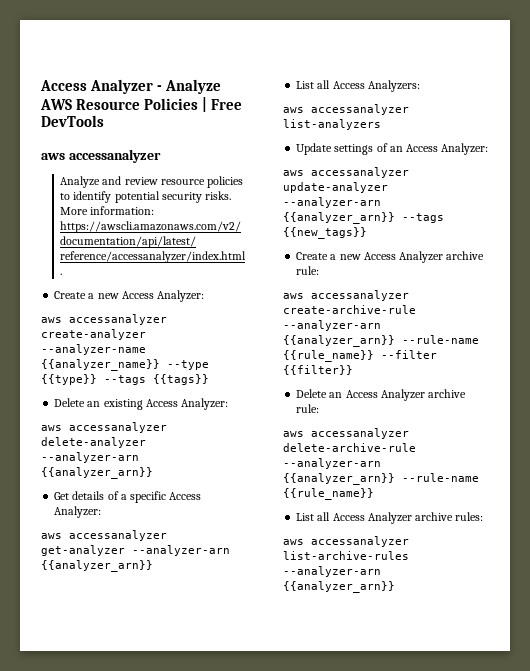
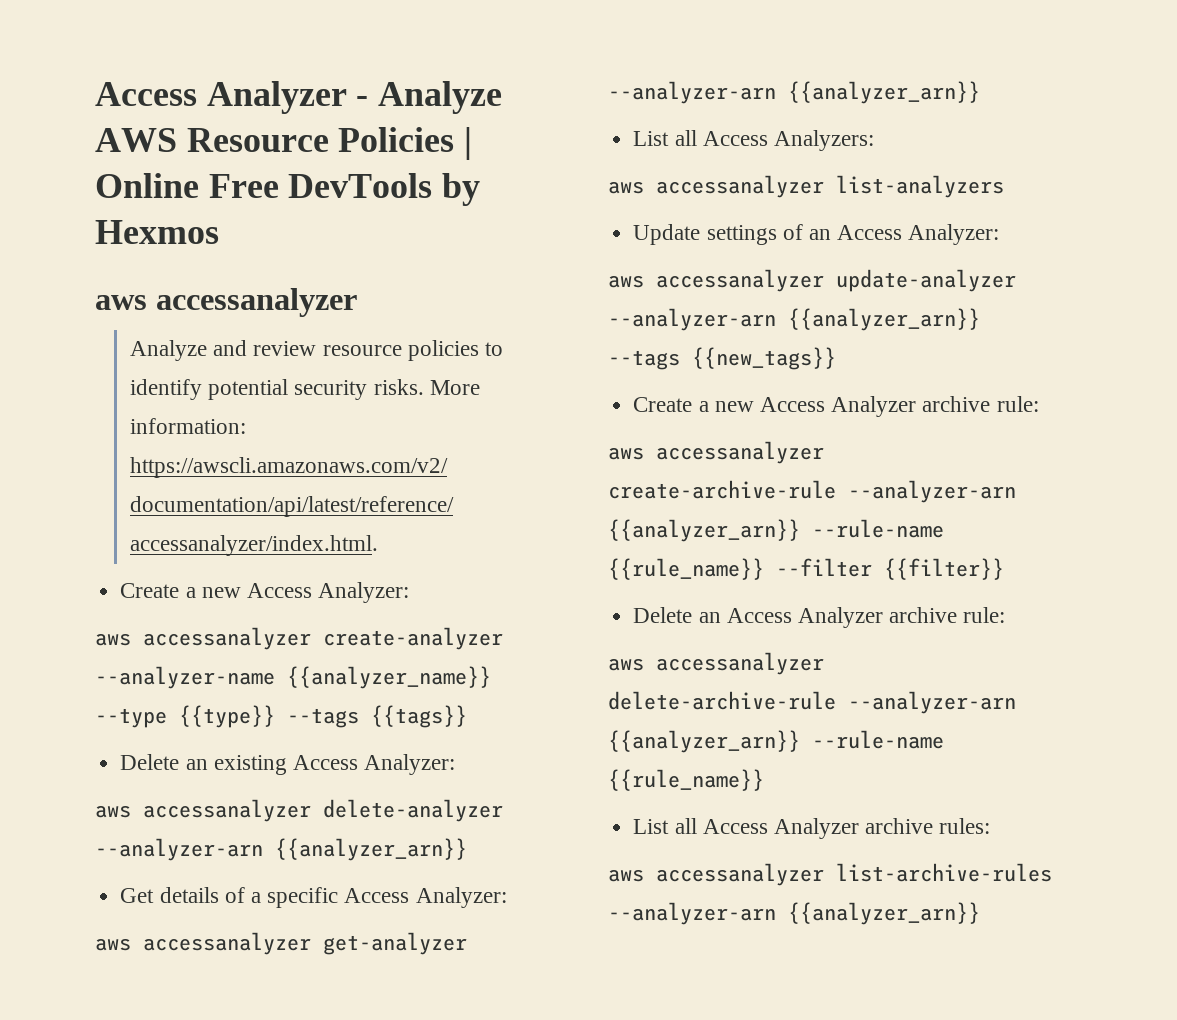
- Access Analyzer - Analyze AWS Resource Policies | Free DevTools
+ Access Analyzer - Analyze AWS Resource Policies | Online Free DevTools by Hexmos

